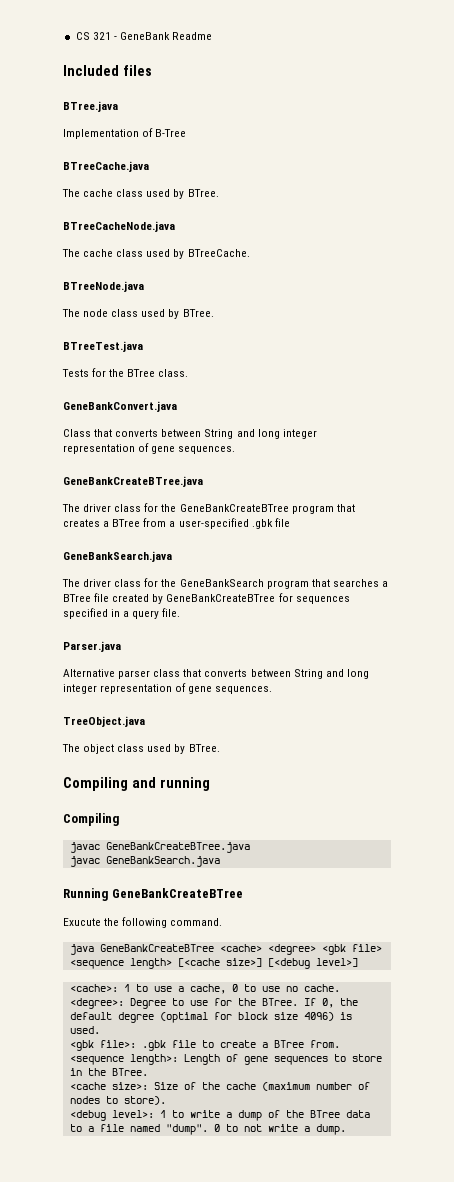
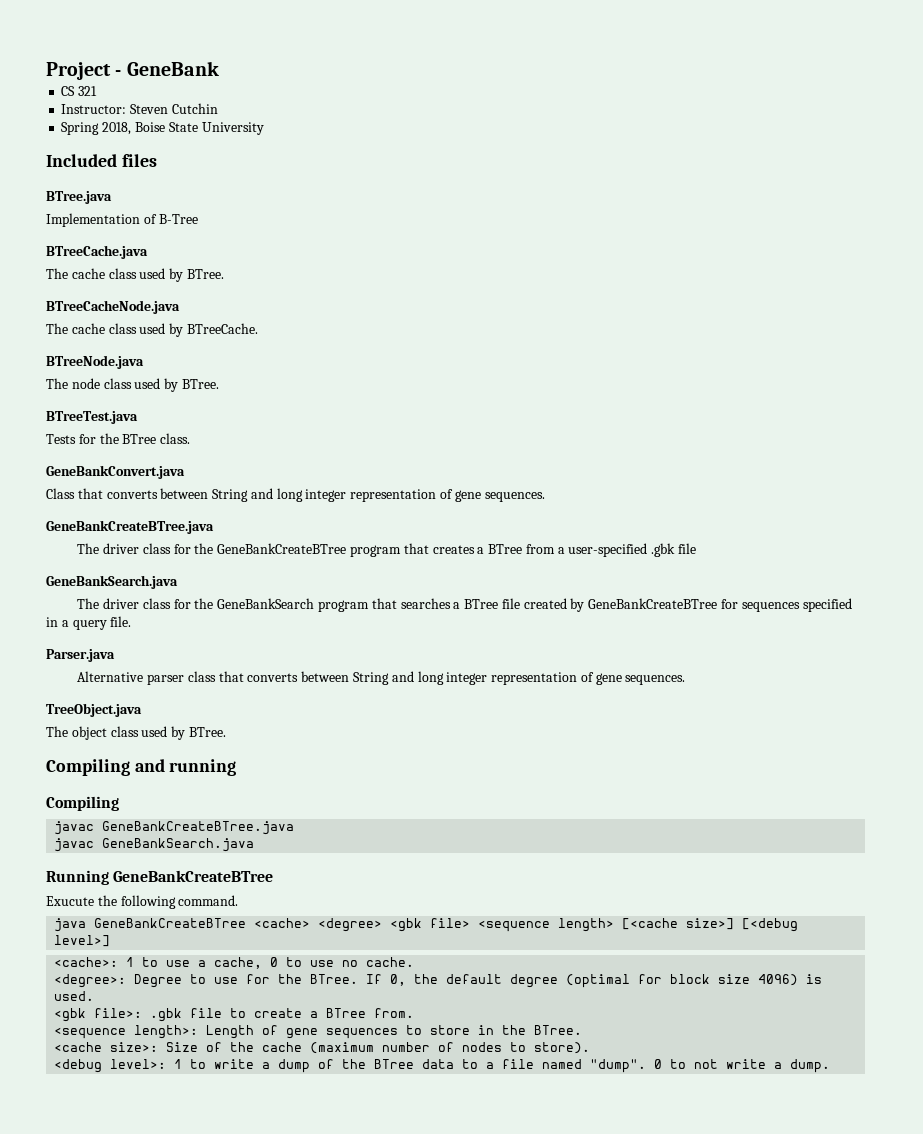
+ Project - GeneBank
- CS 321 - GeneBank Readme
+ CS 321
+ Instructor: Steven Cutchin
+ Spring 2018, Boise State University

